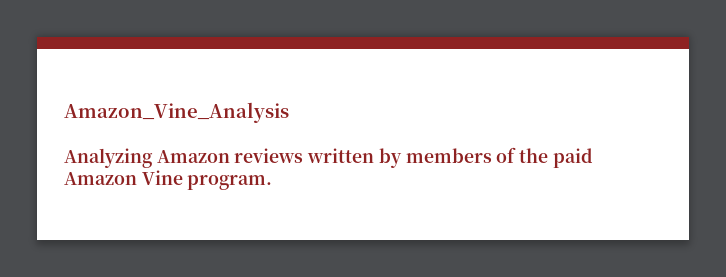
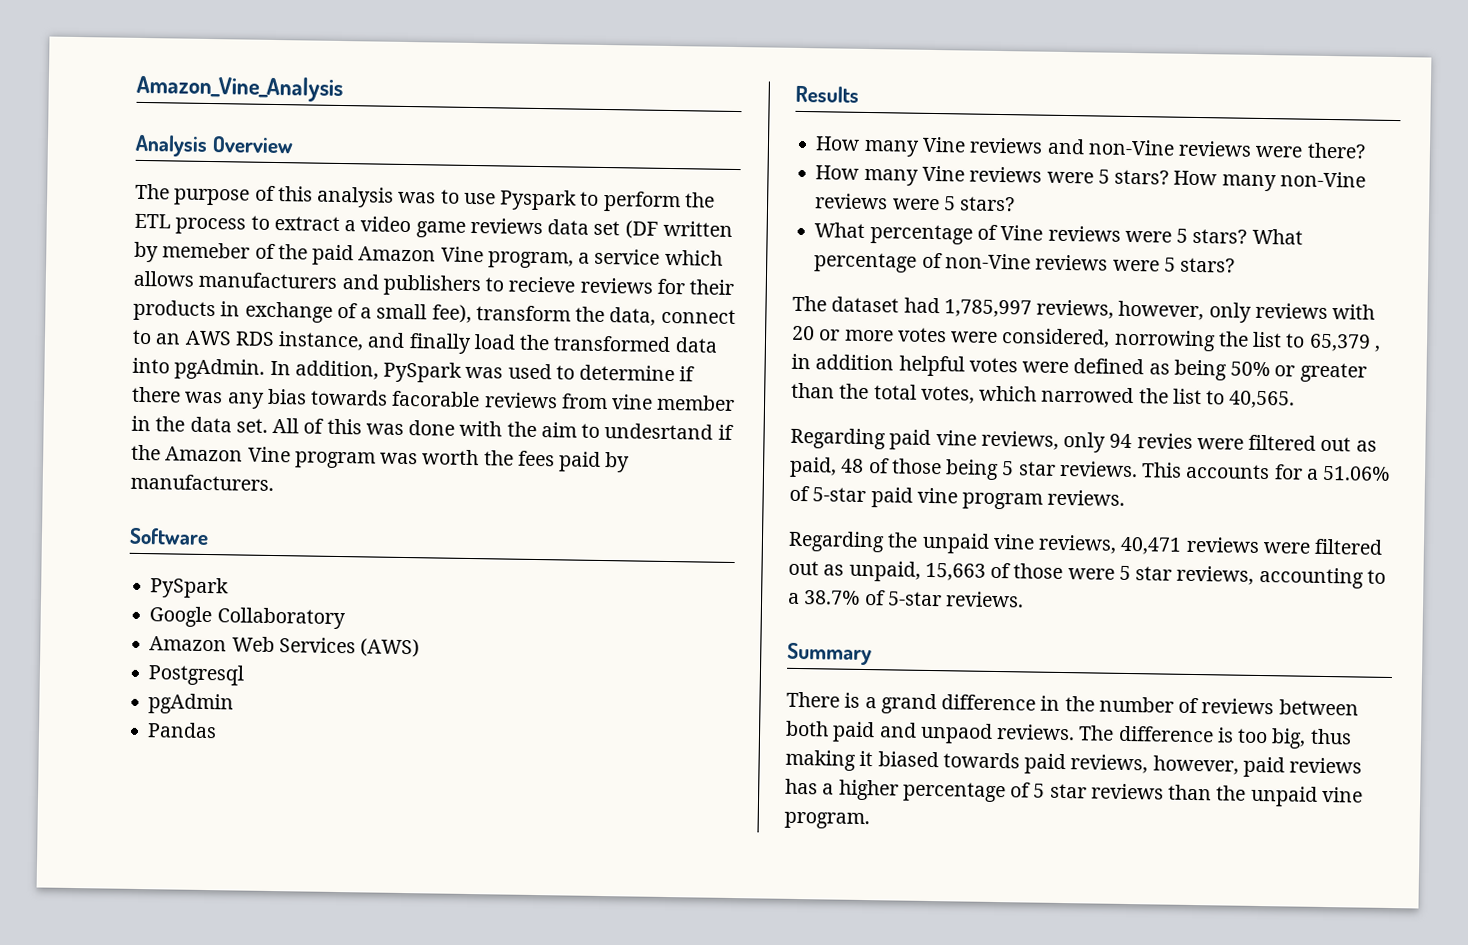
- Analyzing Amazon reviews written by members of the paid Amazon Vine program.
+ Analysis Overview
+ The purpose of this analysis was to use Pyspark to perform the ETL process to extract a video game reviews data set (DF written by memeber of the paid Amazon Vine program, a service which allows manufacturers and publishers to recieve reviews for their products in exchange of a small fee), transform the data, connect to an AWS RDS instance, and finally load the transformed data into pgAdmin. In addition, PySpark was used to determine if there was any bias towards facorable reviews from vine member in the data set. All of this was done with the aim to undesrtand if the Amazon Vine program was worth the fees paid by manufacturers.
+ Software
+ PySpark
+ Google Collaboratory
+ Amazon Web Services (AWS)
+ Postgresql
+ pgAdmin
+ Pandas
+ Results
+ How many Vine reviews and non-Vine reviews were there?
+ How many Vine reviews were 5 stars? How many non-Vine reviews were 5 stars?
+ What percentage of Vine reviews were 5 stars? What percentage of non-Vine reviews were 5 stars?
+ The dataset had 1,785,997 reviews, however, only reviews with 20 or more votes were considered, norrowing the list to 65,379 , in addition helpful votes were defined as being 50% or greater than the total votes, which narrowed the list to 40,565.
+ Regarding paid vine reviews, only 94 revies were filtered out as paid, 48 of those being 5 star reviews. This accounts for a 51.06% of 5-star paid vine program reviews.
+ Regarding the unpaid vine reviews, 40,471 reviews were filtered out as unpaid, 15,663 of those were 5 star reviews, accounting to a 38.7% of 5-star reviews.
+ Summary
+ There is a grand difference in the number of reviews between both paid and unpaod reviews. The difference is too big, thus making it biased towards paid reviews, however, paid reviews has a higher percentage of 5 star reviews than the unpaid vine program.

